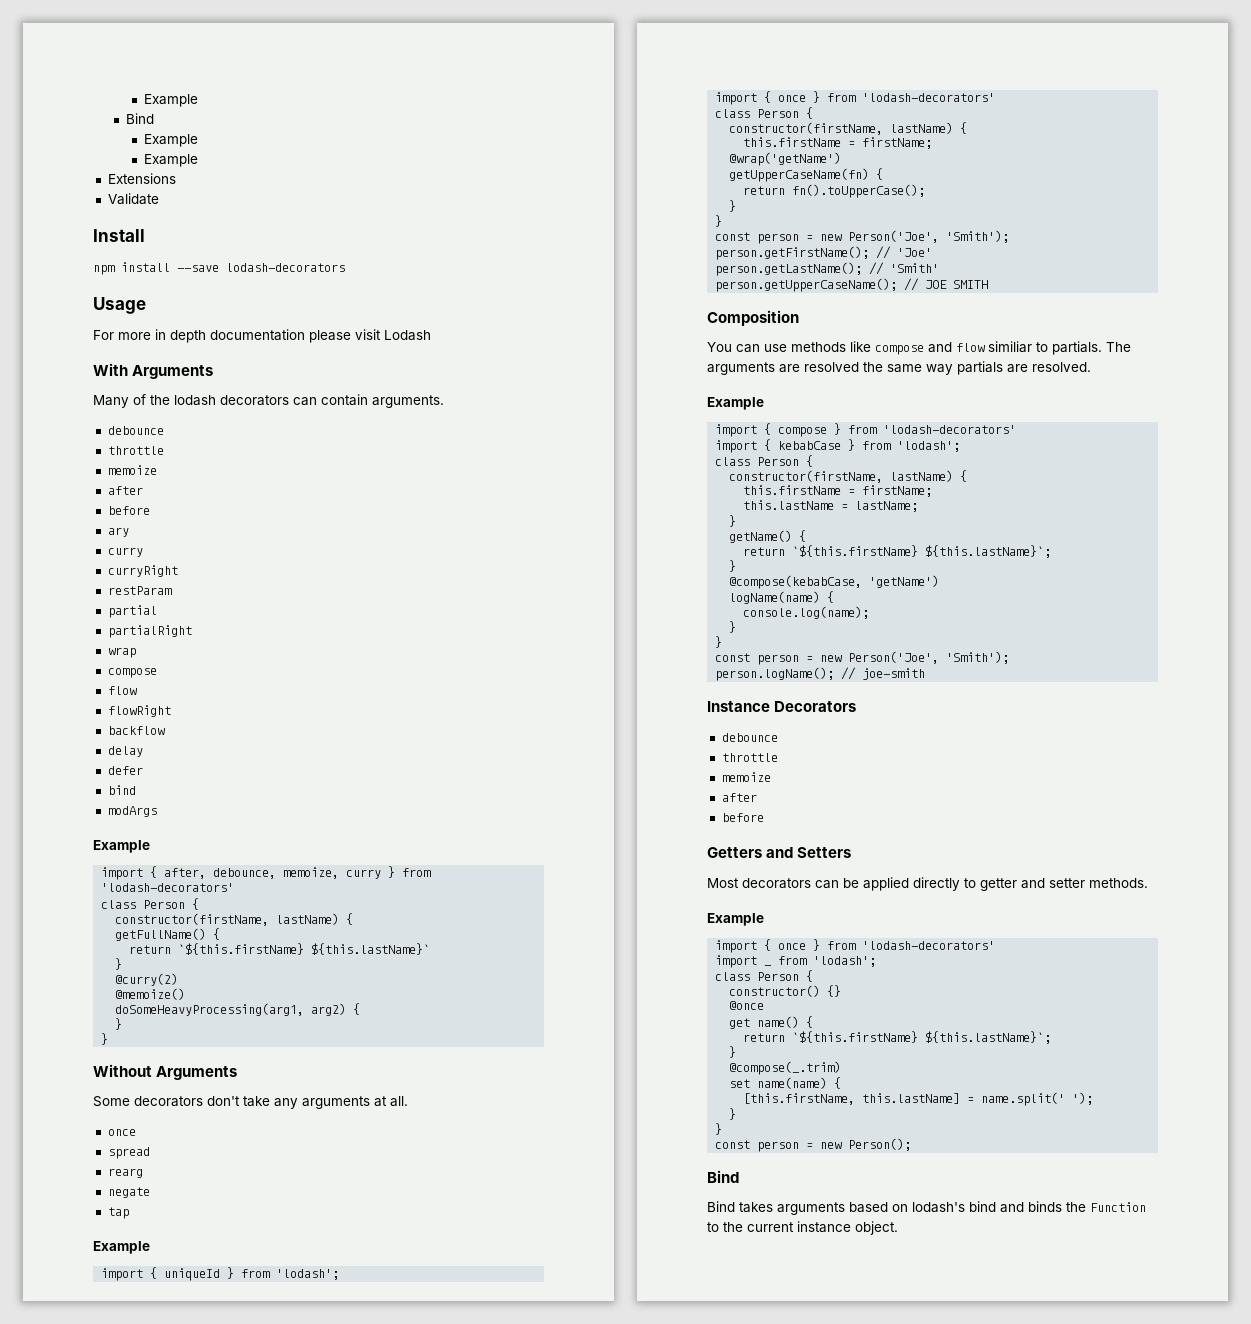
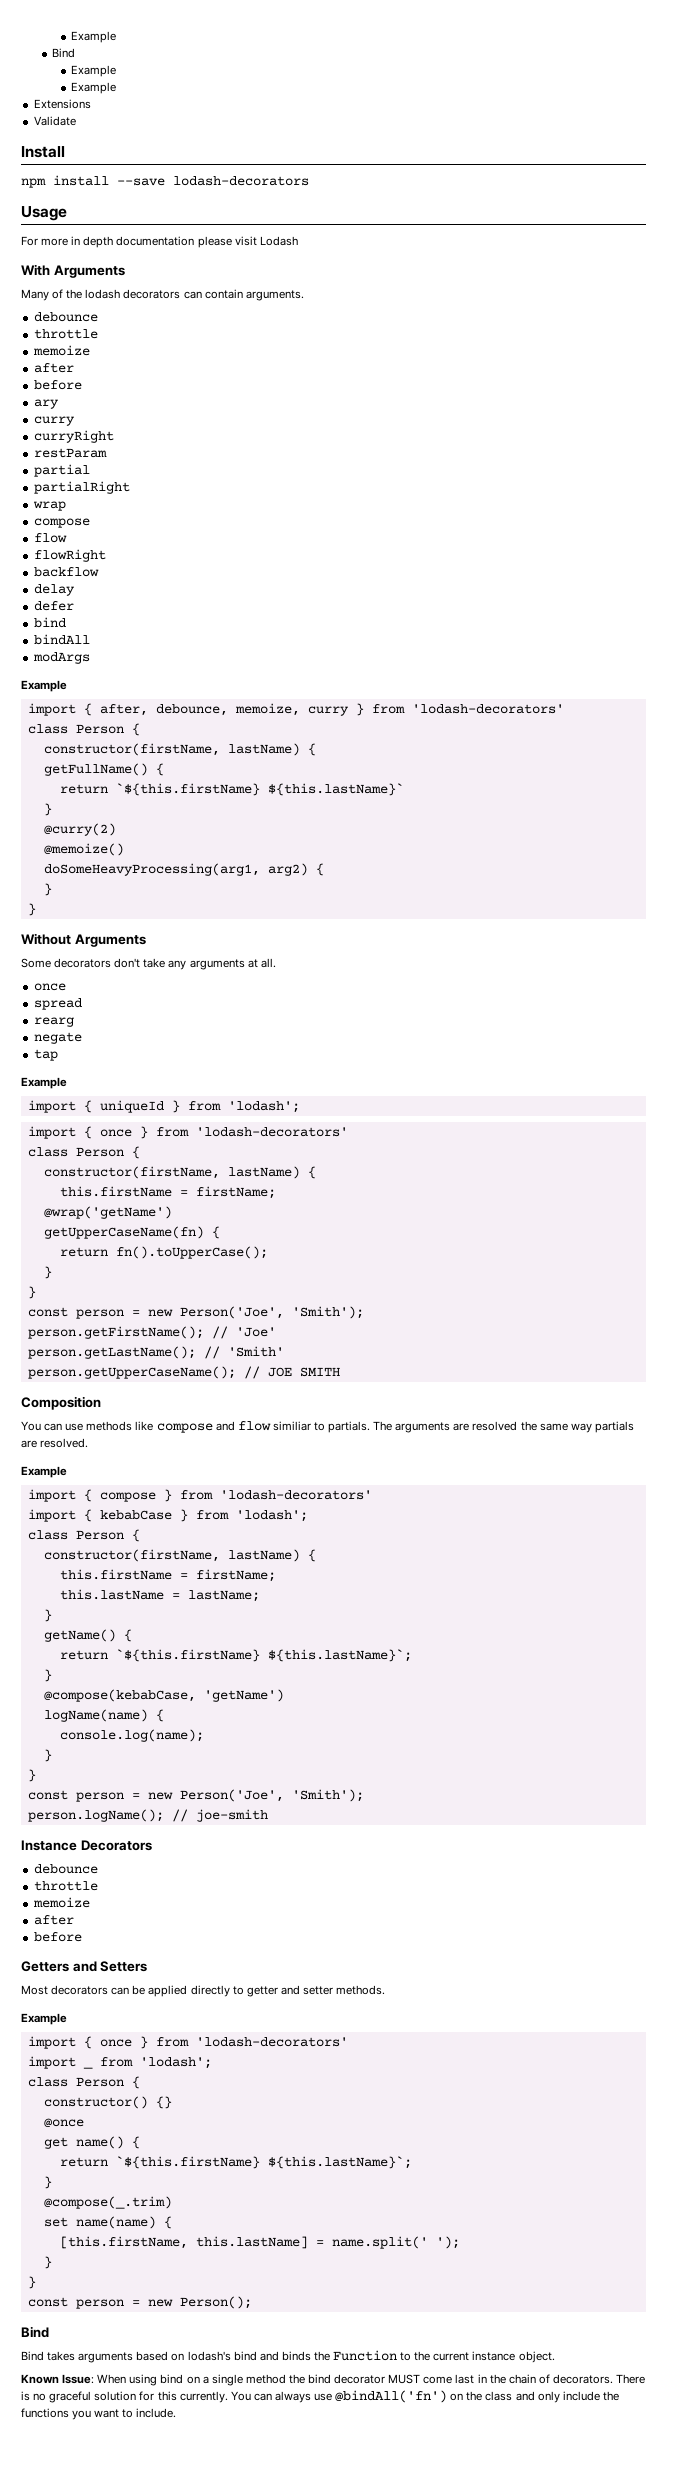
+ bindAll
+ Known Issue: When using bind on a single method the bind decorator MUST come last in the chain of decorators. There is no graceful solution for this currently. You can always use @bindAll('fn') on the class and only include the functions you want to include.

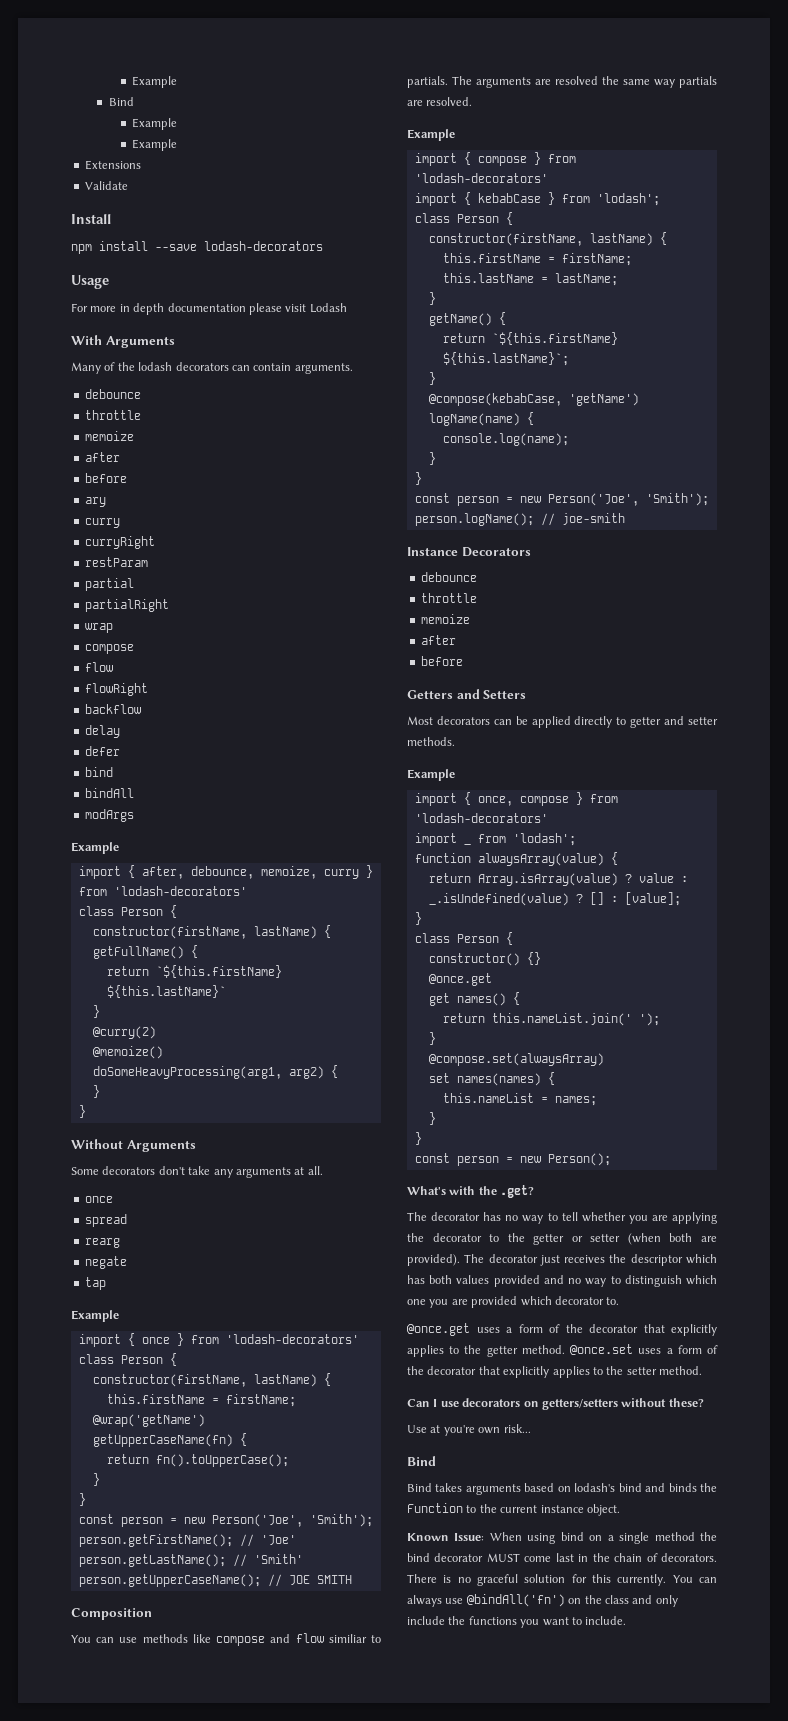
- import { uniqueId } from 'lodash';
  Most decorators can be applied directly to getter and setter methods.
  Example
- import { once } from 'lodash-decorators'
+ import { once, compose } from 'lodash-decorators'
+ function alwaysArray(value) {
+ return Array.isArray(value) ? value : _.isUndefined(value) ? [] : [value];
+ }
  constructor() {}
- @once
+ @once.get
- get name() {
- return `${this.firstName} ${this.lastName}`;
+ get names() {
+ return this.nameList.join(' ');
  }
- @compose(_.trim)
+ @compose.set(alwaysArray)
- set name(name) {
- [this.firstName, this.lastName] = name.split(' ');
+ set names(names) {
+ this.nameList = names;
+ What's with the .get?
+ The decorator has no way to tell whether you are applying the decorator to the getter or setter (when both are provided). The decorator just receives the descriptor which has both values provided and no way to distinguish which one you are provided which decorator to.
+ @once.get uses a form of the decorator that explicitly applies to the getter method. @once.set uses a form of the decorator that explicitly applies to the setter method.
+ Can I use decorators on getters/setters without these?
+ Use at you're own risk...

